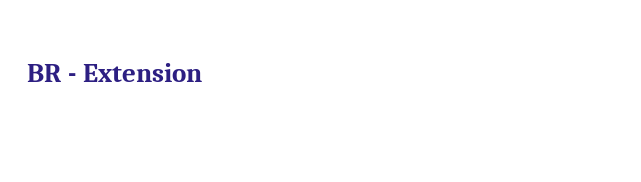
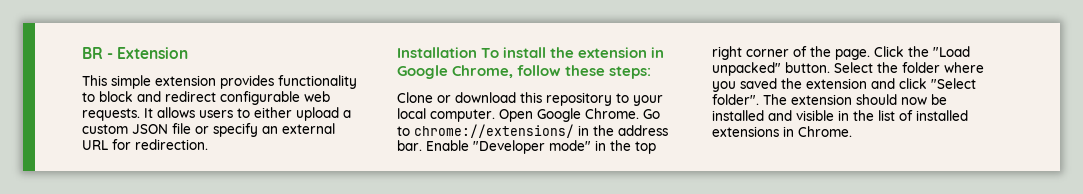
+ This simple extension provides functionality to block and redirect configurable web requests. It allows users to either upload a custom JSON file or specify an external URL for redirection.
+ Installation To install the extension in Google Chrome, follow these steps:
+ Clone or download this repository to your local computer. Open Google Chrome. Go to chrome://extensions/ in the address bar. Enable "Developer mode" in the top right corner of the page. Click the "Load unpacked" button. Select the folder where you saved the extension and click "Select folder". The extension should now be installed and visible in the list of installed extensions in Chrome.

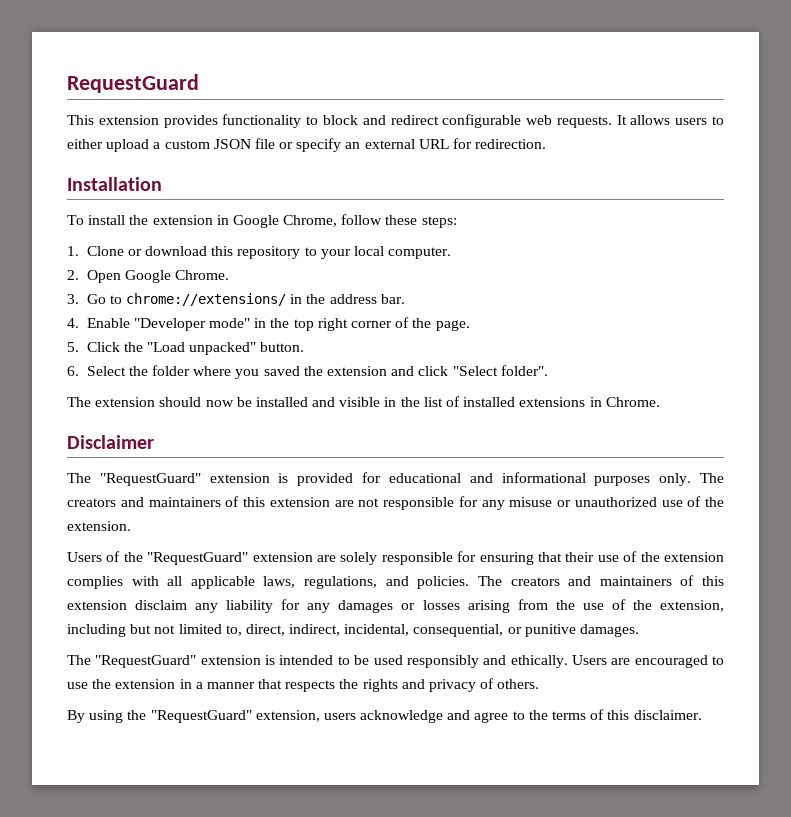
- BR - Extension
+ RequestGuard
- This simple extension provides functionality to block and redirect configurable web requests.
+ This extension provides functionality to block and redirect configurable web requests.
- Installation To install the extension in Google Chrome, follow these steps:
+ Installation
+ To install the extension in Google Chrome, follow these steps:
- Clone or download this repository to your local computer. Open Google Chrome. Go to chrome://extensions/ in the address bar. Enable "Developer mode" in the top right corner of the page. Click the "Load unpacked" button. Select the folder where you saved the extension and click "Select folder". The extension should now be installed and visible in the list of installed extensions in Chrome.
+ 1. Clone or download this repository to your local computer.
+ 2. Open Google Chrome.
+ 3. Go to chrome://extensions/ in the address bar.
+ 4. Enable "Developer mode" in the top right corner of the page.
+ 5. Click the "Load unpacked" button.
+ 6. Select the folder where you saved the extension and click "Select folder".
+ The extension should now be installed and visible in the list of installed extensions in Chrome.
+ Disclaimer
+ The "RequestGuard" extension is provided for educational and informational purposes only. The creators and maintainers of this extension are not responsible for any misuse or unauthorized use of the extension.
+ Users of the "RequestGuard" extension are solely responsible for ensuring that their use of the extension complies with all applicable laws, regulations, and policies. The creators and maintainers of this extension disclaim any liability for any damages or losses arising from the use of the extension, including but not limited to, direct, indirect, incidental, consequential, or punitive damages.
+ The "RequestGuard" extension is intended to be used responsibly and ethically. Users are encouraged to use the extension in a manner that respects the rights and privacy of others.
+ By using the "RequestGuard" extension, users acknowledge and agree to the terms of this disclaimer.

